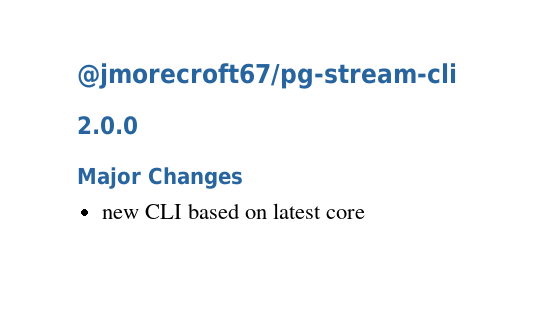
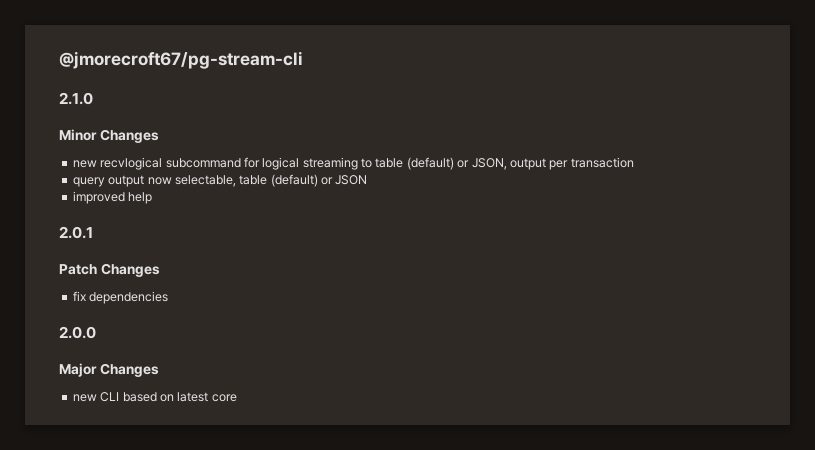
+ 2.1.0
+ Minor Changes
+ new recvlogical subcommand for logical streaming to table (default) or JSON, output per transaction
+ query output now selectable, table (default) or JSON
+ improved help
+ 2.0.1
+ Patch Changes
+ fix dependencies

